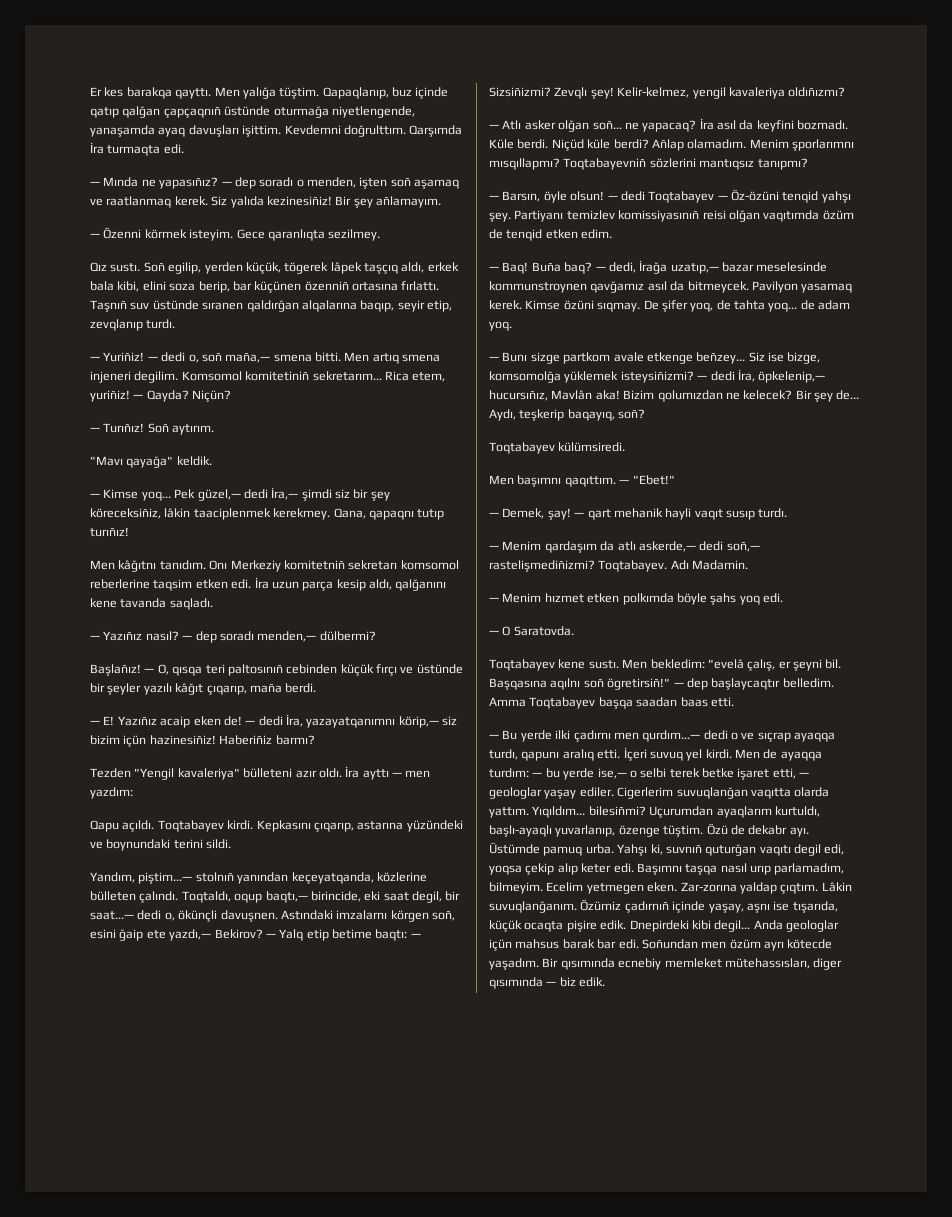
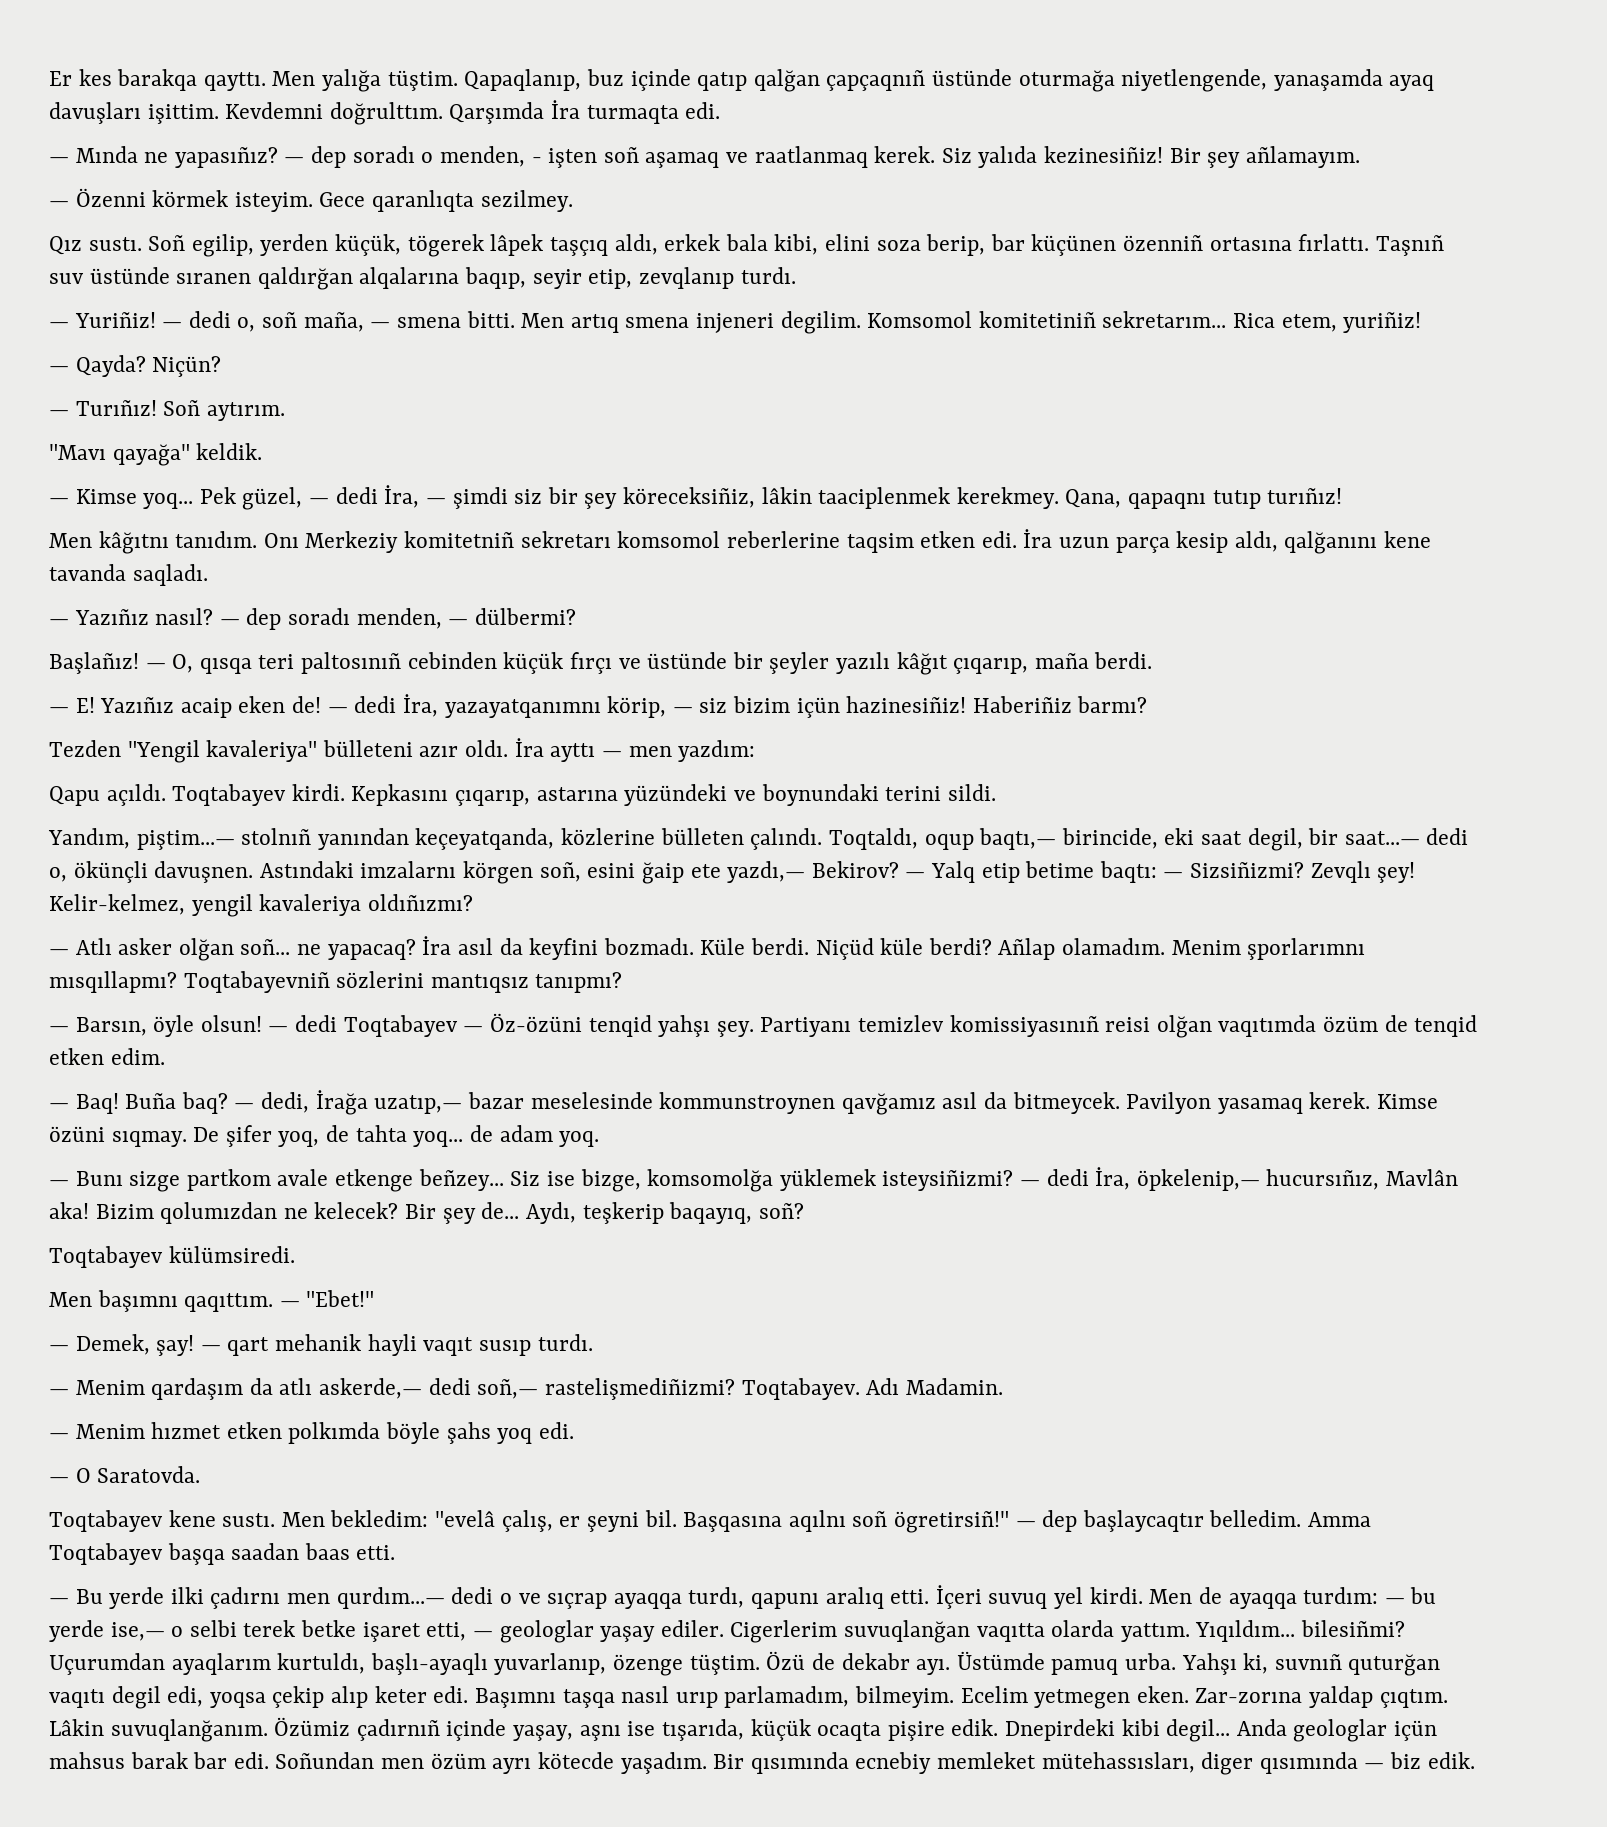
- — dep soradı o menden, işten soñ aşamaq ve raatlanmaq kerek.
+ — dep soradı o menden, - işten soñ aşamaq ve raatlanmaq kerek.
- — dedi o, soñ maña,— smena bitti.
+ — dedi o, soñ maña, — smena bitti.
- Rica etem, yuriñiz! — Qayda?
+ Rica etem, yuriñiz!
+ — Qayda?
- Pek güzel,— dedi İra,— şimdi siz bir şey köreceksiñiz, lâkin taaciplenmek kerekmey.
+ Pek güzel, — dedi İra, — şimdi siz bir şey köreceksiñiz, lâkin taaciplenmek kerekmey.
- — dep soradı menden,— dülbermi?
+ — dep soradı menden, — dülbermi?
- — dedi İra, yazayatqanımnı körip,— siz bizim içün hazinesiñiz!
+ — dedi İra, yazayatqanımnı körip, — siz bizim içün hazinesiñiz!

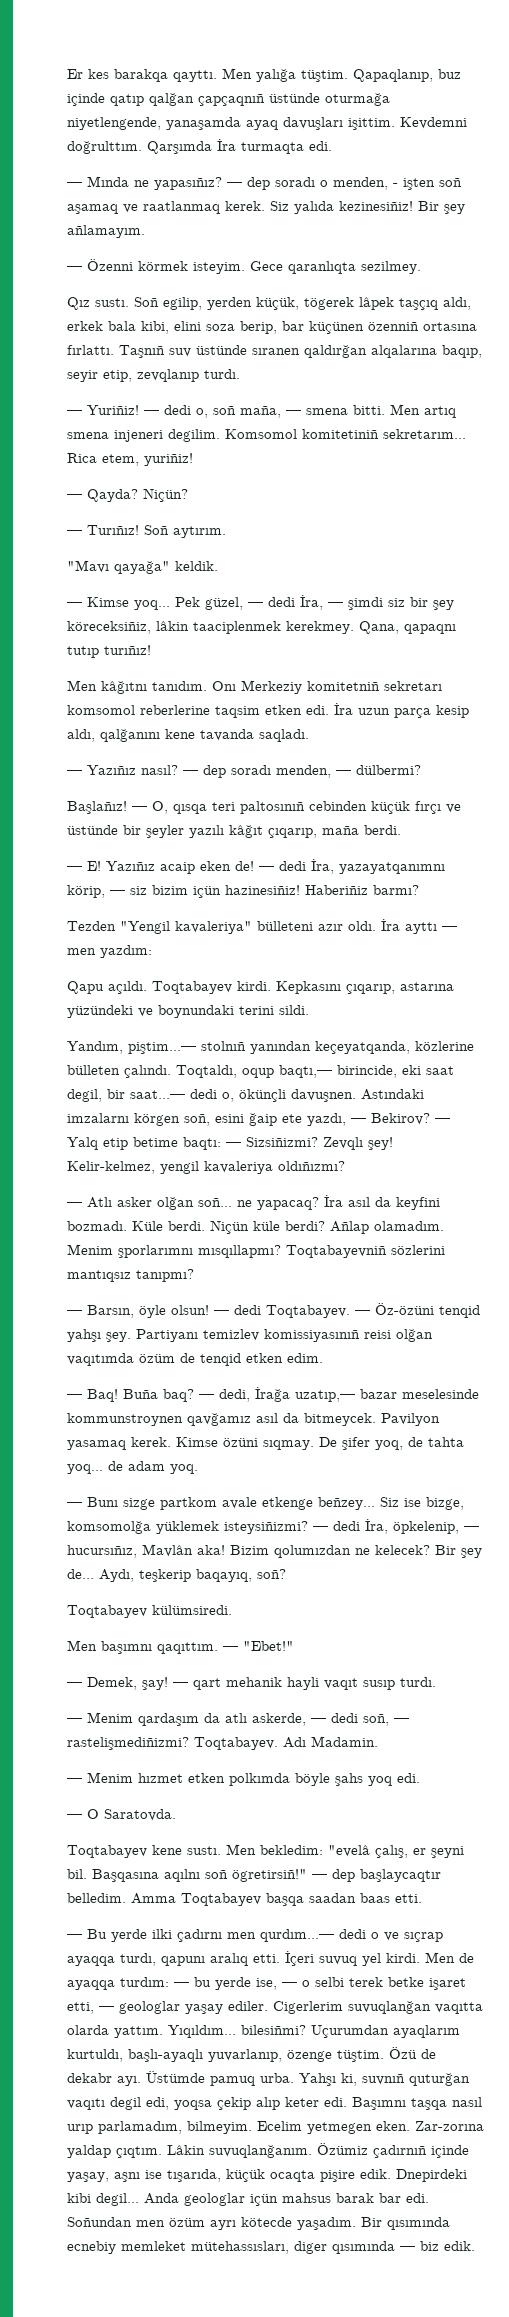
- Astındaki imzalarnı körgen soñ, esini ğaip ete yazdı,— Bekirov?
+ Astındaki imzalarnı körgen soñ, esini ğaip ete yazdı, — Bekirov?
- Niçüd küle berdi?
+ Niçün küle berdi?
- — dedi Toqtabayev — Öz-özüni tenqid yahşı şey.
+ — dedi Toqtabayev. — Öz-özüni tenqid yahşı şey.
- — dedi İra, öpkelenip,— hucursıñız, Mavlân aka!
+ — dedi İra, öpkelenip, — hucursıñız, Mavlân aka!
- — Menim qardaşım da atlı askerde,— dedi soñ,— rastelişmediñizmi?
+ — Menim qardaşım da atlı askerde, — dedi soñ, — rastelişmediñizmi?
- Men de ayaqqa turdım: — bu yerde ise,— o selbi terek betke işaret etti, — geologlar yaşay ediler.
+ Men de ayaqqa turdım: — bu yerde ise, — o selbi terek betke işaret etti, — geologlar yaşay ediler.

